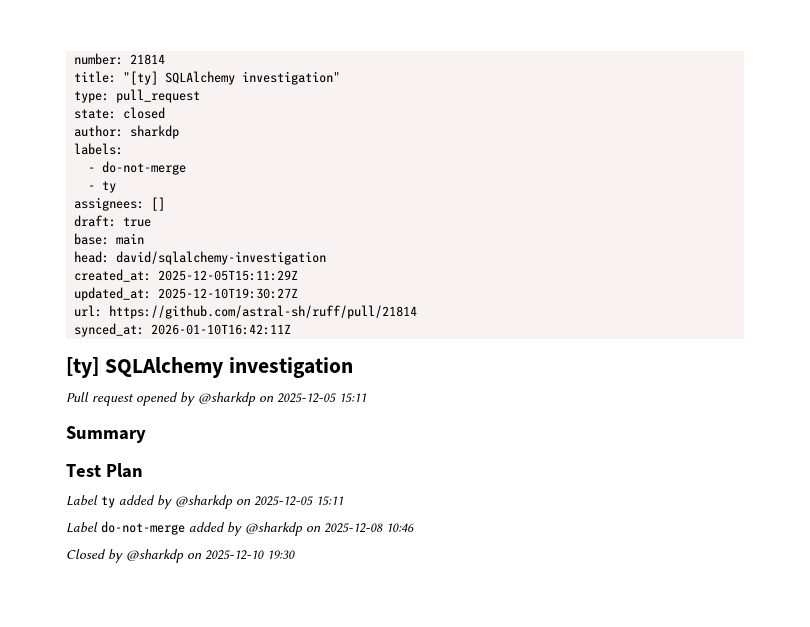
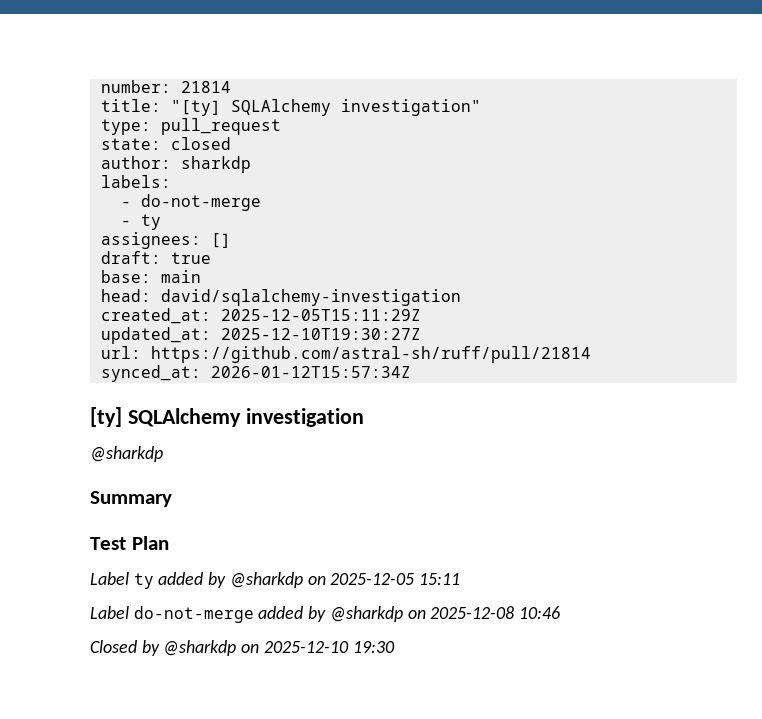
- synced_at: 2026-01-10T16:42:11Z
+ synced_at: 2026-01-12T15:57:34Z
  [ty] SQLAlchemy investigation
- Pull request opened by @sharkdp on 2025-12-05 15:11
+ @sharkdp

